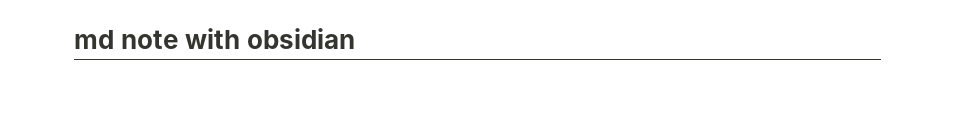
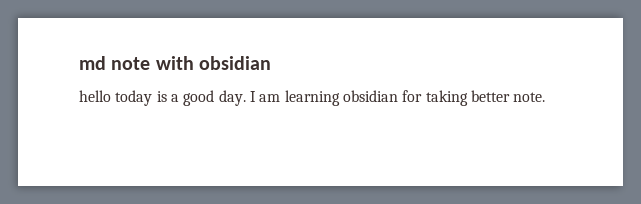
+ hello today is a good day. I am learning obsidian for taking better note.

